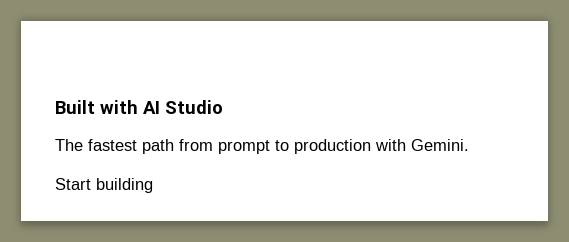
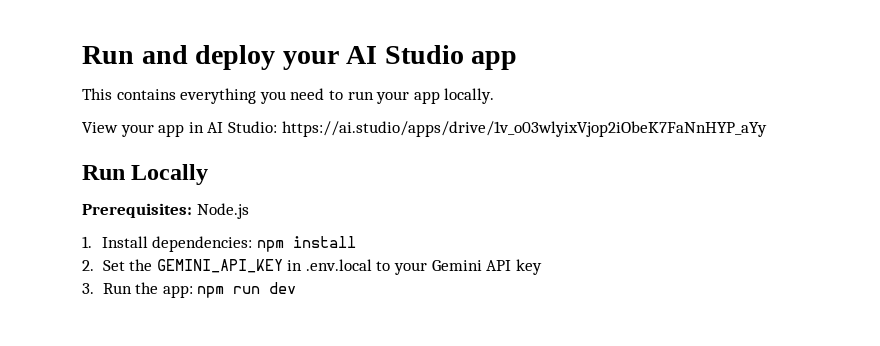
- Built with AI Studio
- The fastest path from prompt to production with Gemini.
- Start building
+ Run and deploy your AI Studio app
+ This contains everything you need to run your app locally.
+ View your app in AI Studio: https://ai.studio/apps/drive/1v_o03wlyixVjop2iObeK7FaNnHYP_aYy
+ Run Locally
+ Prerequisites: Node.js
+ 1. Install dependencies: npm install
+ 2. Set the GEMINI_API_KEY in .env.local to your Gemini API key
+ 3. Run the app: npm run dev

